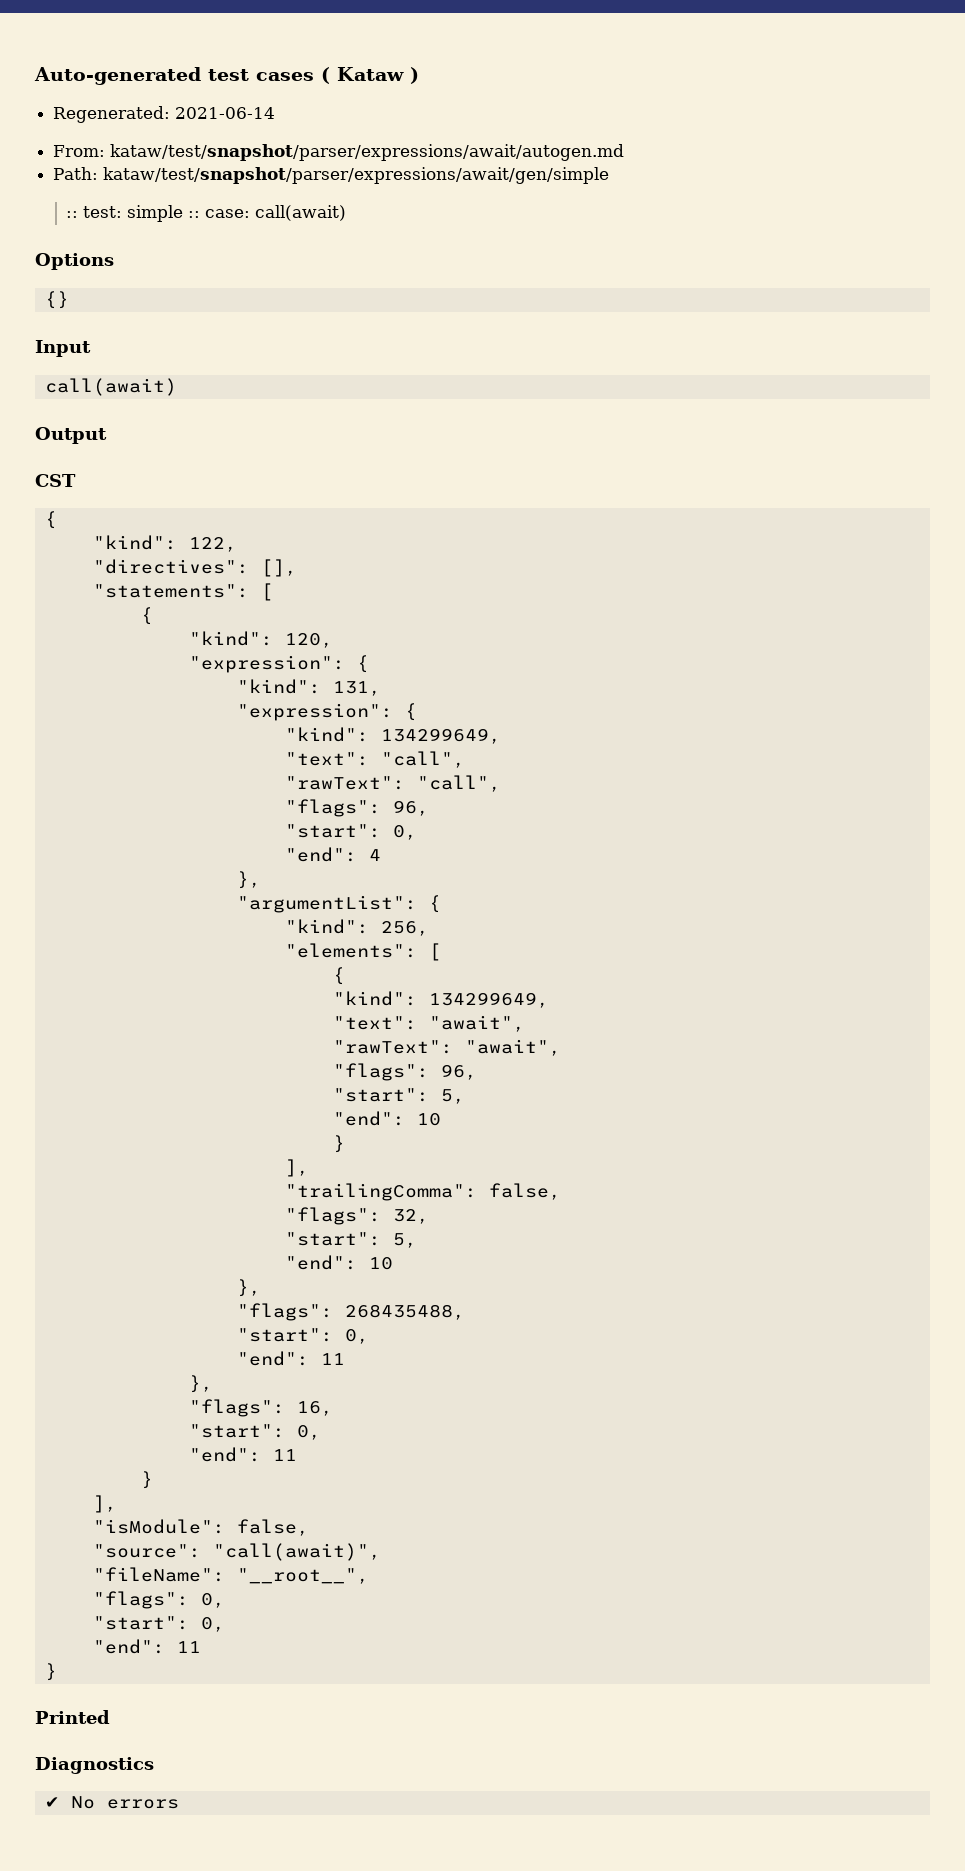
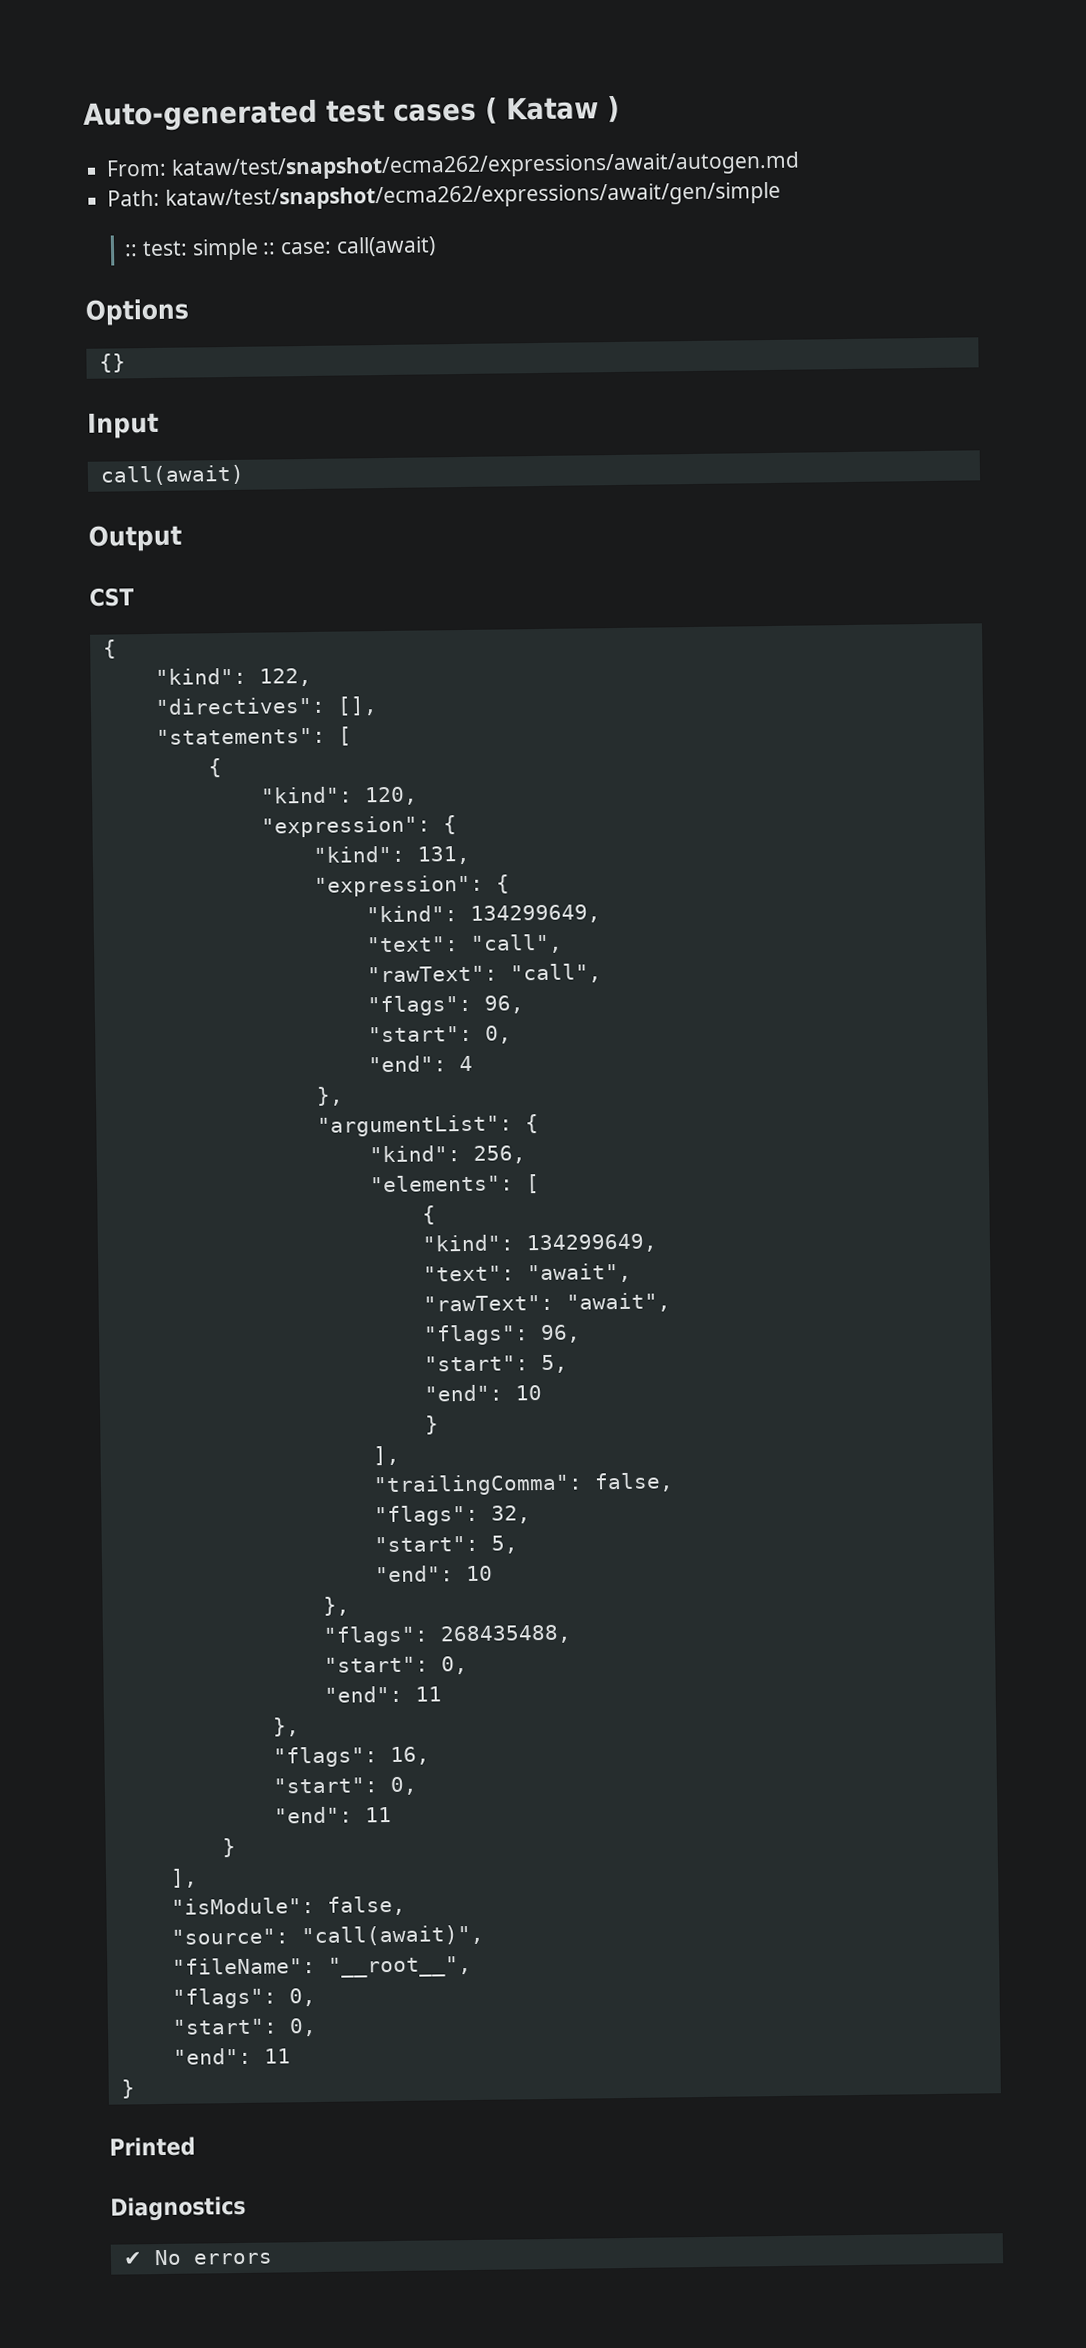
- Regenerated: 2021-06-14
- From: kataw/test/snapshot/parser/expressions/await/autogen.md
+ From: kataw/test/snapshot/ecma262/expressions/await/autogen.md
- Path: kataw/test/snapshot/parser/expressions/await/gen/simple
+ Path: kataw/test/snapshot/ecma262/expressions/await/gen/simple

